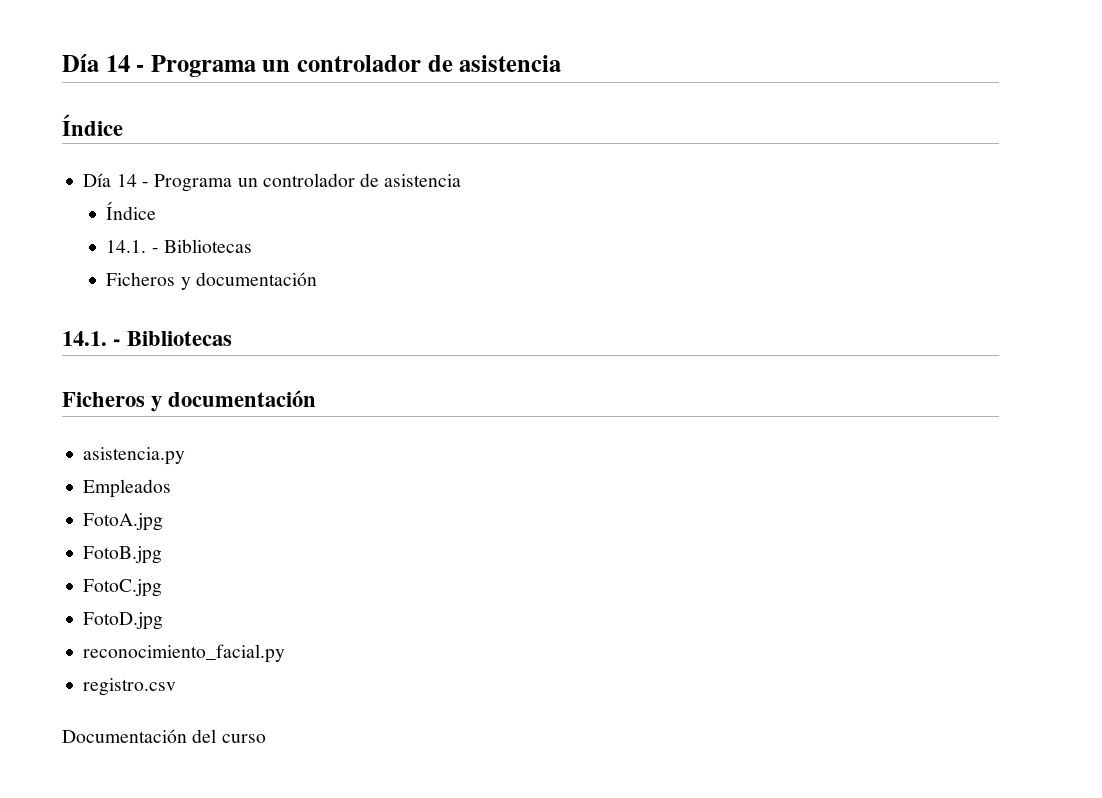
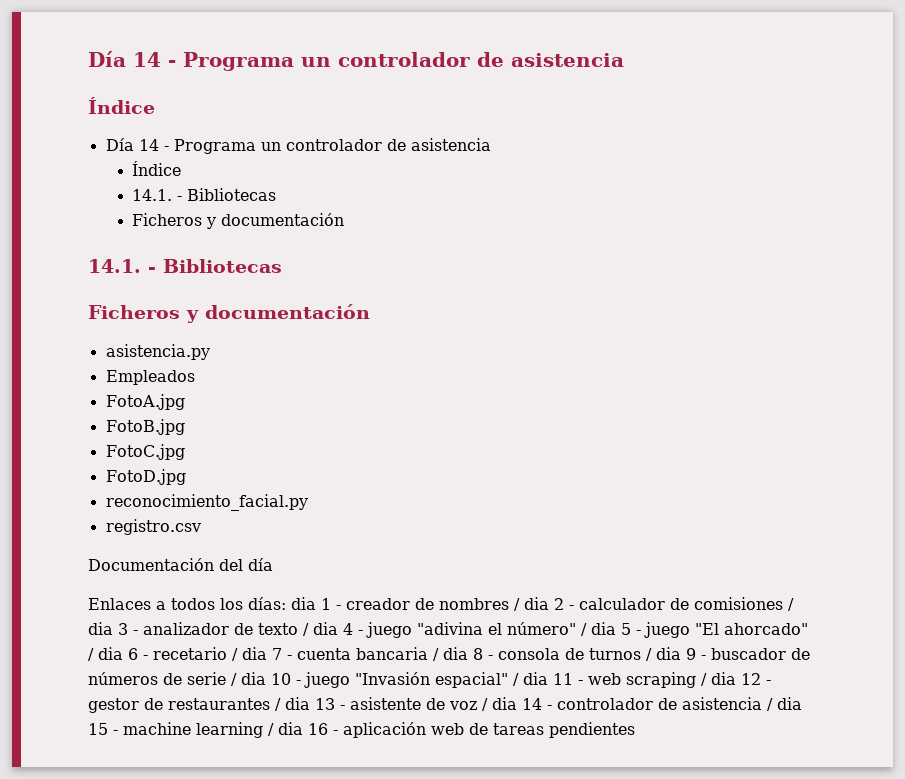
- Documentación del curso
+ Documentación del día
+ Enlaces a todos los días: dia 1 - creador de nombres / dia 2 - calculador de comisiones / dia 3 - analizador de texto / dia 4 - juego "adivina el número" / dia 5 - juego "El ahorcado" / dia 6 - recetario / dia 7 - cuenta bancaria / dia 8 - consola de turnos / dia 9 - buscador de números de serie / dia 10 - juego "Invasión espacial" / dia 11 - web scraping / dia 12 - gestor de restaurantes / dia 13 - asistente de voz / dia 14 - controlador de asistencia / dia 15 - machine learning / dia 16 - aplicación web de tareas pendientes

